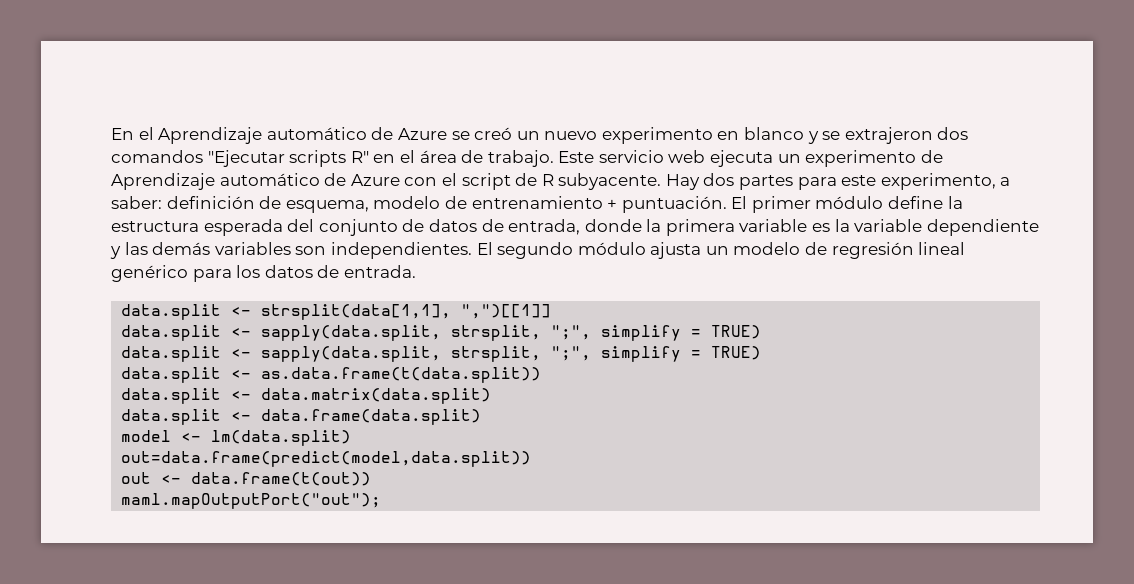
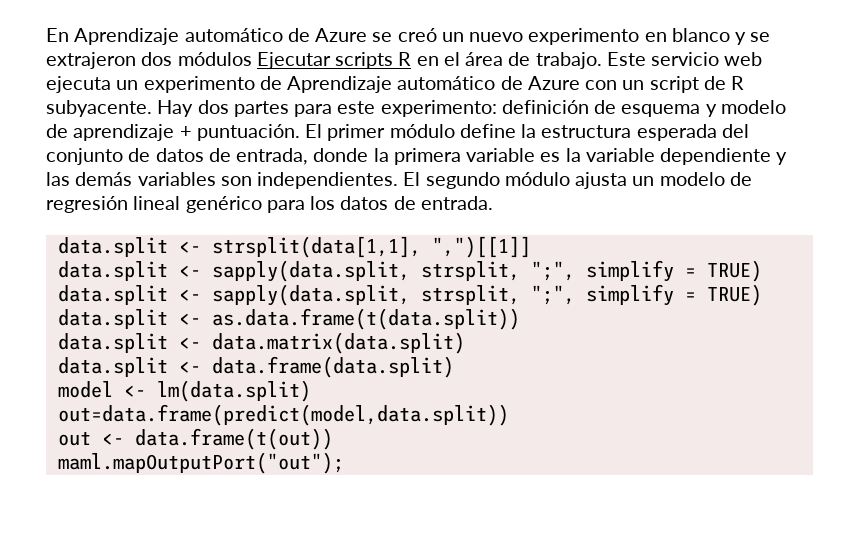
- En el Aprendizaje automático de Azure se creó un nuevo experimento en blanco y se extrajeron dos comandos "Ejecutar scripts R" en el área de trabajo.
+ En Aprendizaje automático de Azure se creó un nuevo experimento en blanco y se extrajeron dos módulos Ejecutar scripts R en el área de trabajo.
- Este servicio web ejecuta un experimento de Aprendizaje automático de Azure con el script de R subyacente.
+ Este servicio web ejecuta un experimento de Aprendizaje automático de Azure con un script de R subyacente.
- Hay dos partes para este experimento, a saber: definición de esquema, modelo de entrenamiento + puntuación.
+ Hay dos partes para este experimento: definición de esquema y modelo de aprendizaje + puntuación.

